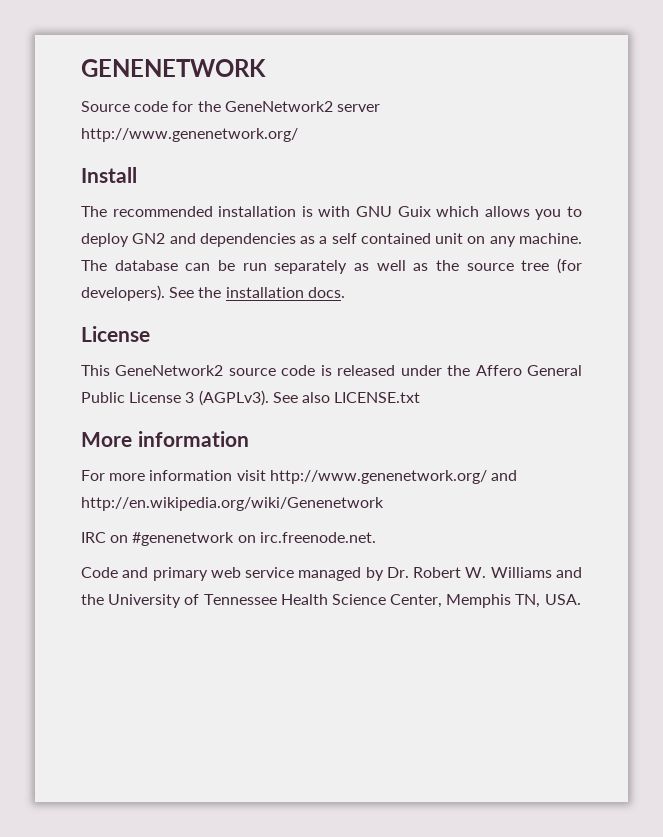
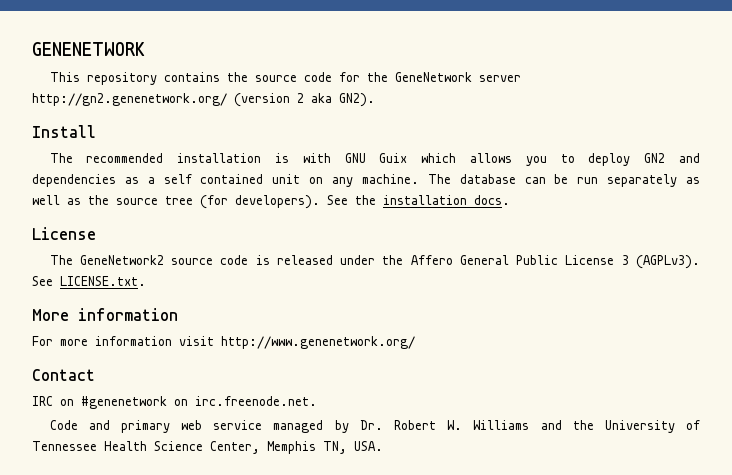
- Source code for the GeneNetwork2 server http://www.genenetwork.org/
+ This repository contains the source code for the GeneNetwork server http://gn2.genenetwork.org/ (version 2 aka GN2).
- This GeneNetwork2 source code is released under the Affero General Public License 3 (AGPLv3).
+ The GeneNetwork2 source code is released under the Affero General Public License 3 (AGPLv3).
- See also LICENSE.txt
+ See LICENSE.txt.
- For more information visit http://www.genenetwork.org/ and http://en.wikipedia.org/wiki/Genenetwork
+ For more information visit http://www.genenetwork.org/
+ Contact

